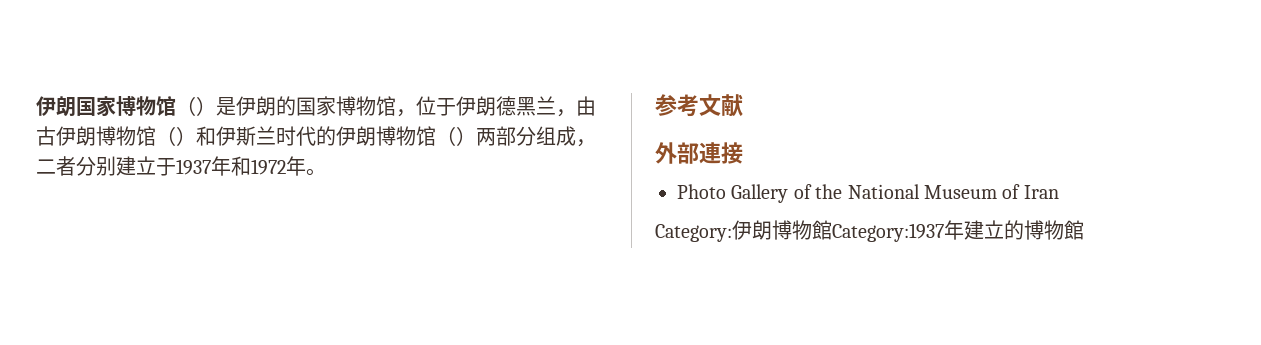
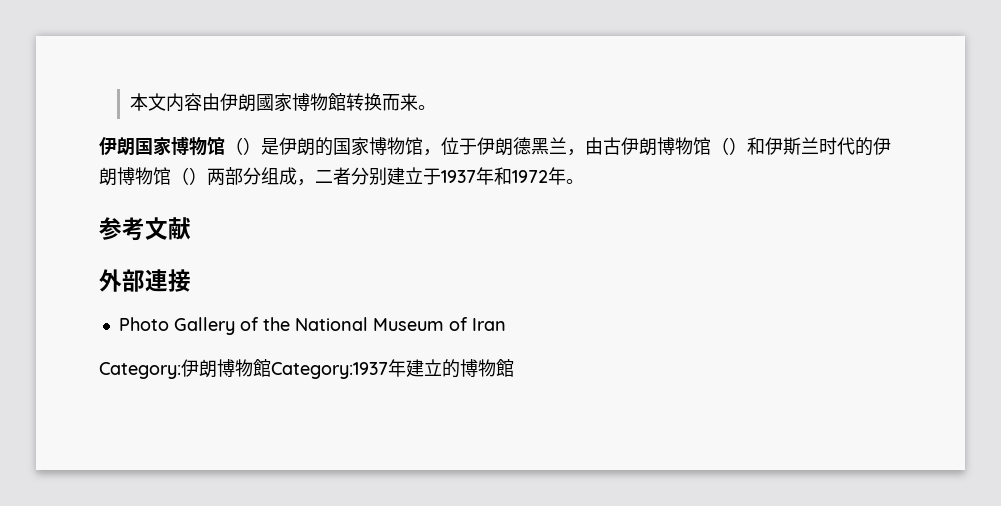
+ 本文内容由伊朗國家博物館转换而来。

